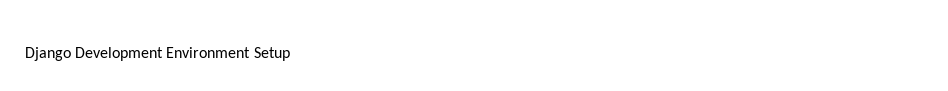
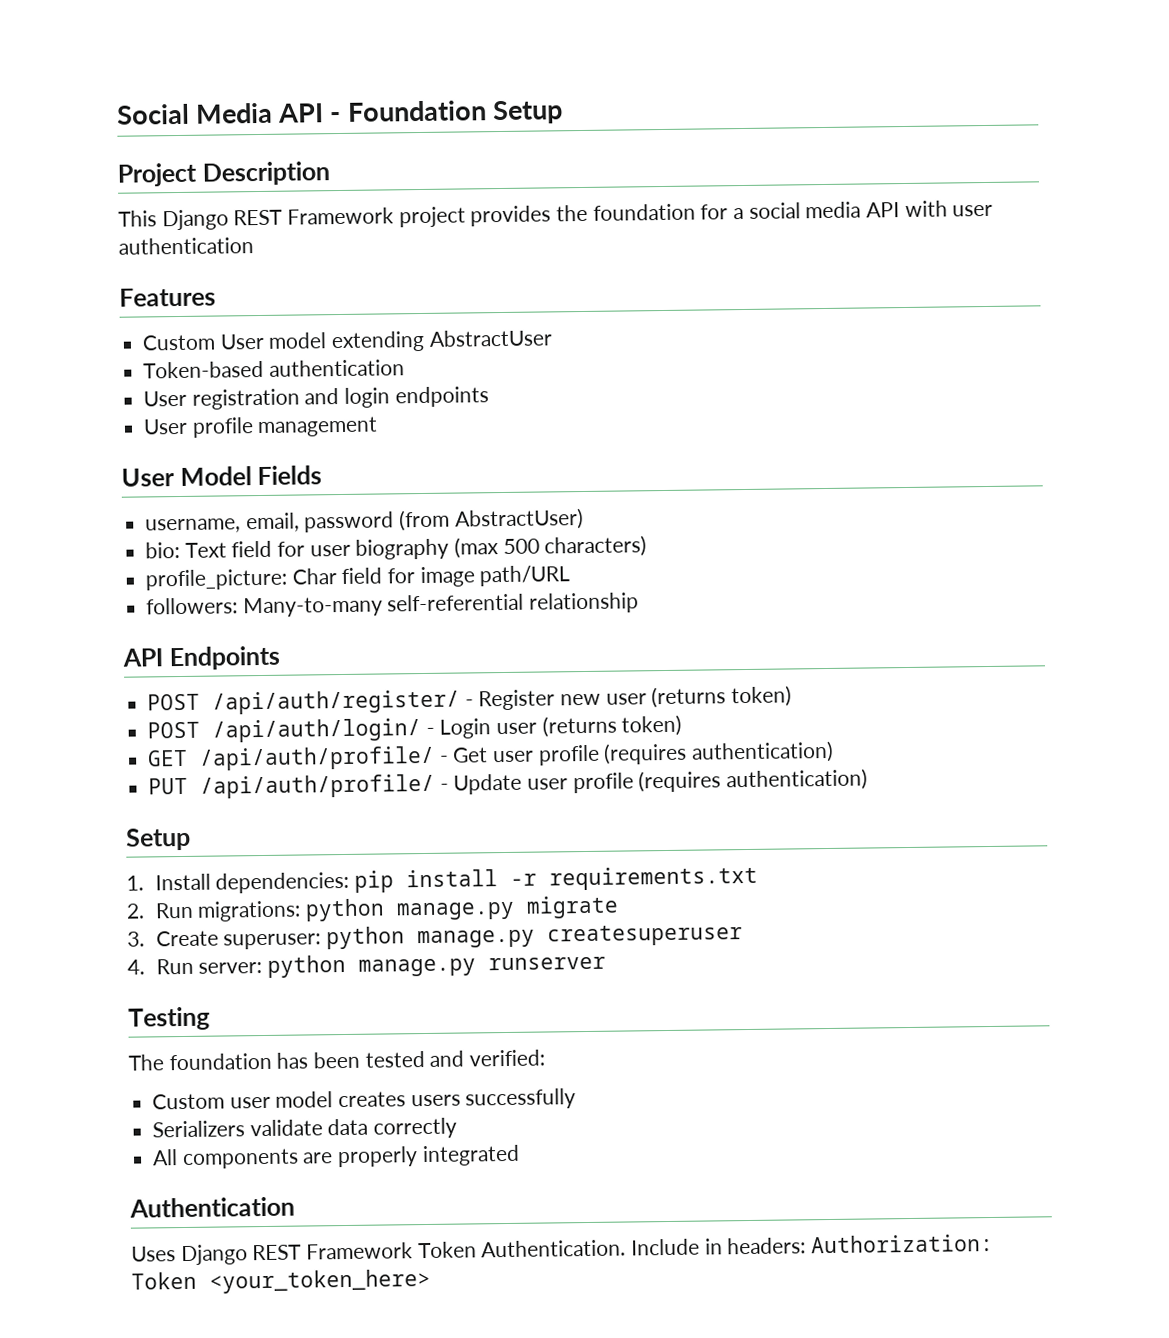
- Django Development Environment Setup
+ Social Media API - Foundation Setup
+ Project Description
+ This Django REST Framework project provides the foundation for a social media API with user authentication
+ Features
+ Custom User model extending AbstractUser
+ Token-based authentication
+ User registration and login endpoints
+ User profile management
+ User Model Fields
+ username, email, password (from AbstractUser)
+ bio: Text field for user biography (max 500 characters)
+ profile_picture: Char field for image path/URL
+ followers: Many-to-many self-referential relationship
+ API Endpoints
+ POST /api/auth/register/ - Register new user (returns token)
+ POST /api/auth/login/ - Login user (returns token)
+ GET /api/auth/profile/ - Get user profile (requires authentication)
+ PUT /api/auth/profile/ - Update user profile (requires authentication)
+ Setup
+ 1. Install dependencies: pip install -r requirements.txt
+ 2. Run migrations: python manage.py migrate
+ 3. Create superuser: python manage.py createsuperuser
+ 4. Run server: python manage.py runserver
+ Testing
+ The foundation has been tested and verified:
+ Custom user model creates users successfully
+ Serializers validate data correctly
+ All components are properly integrated
+ Authentication
+ Uses Django REST Framework Token Authentication. Include in headers: Authorization: Token <your_token_here>

